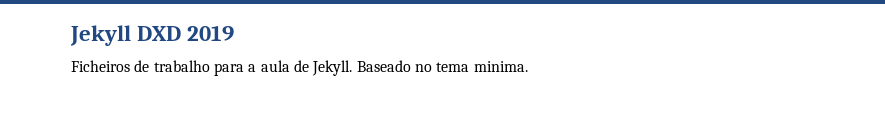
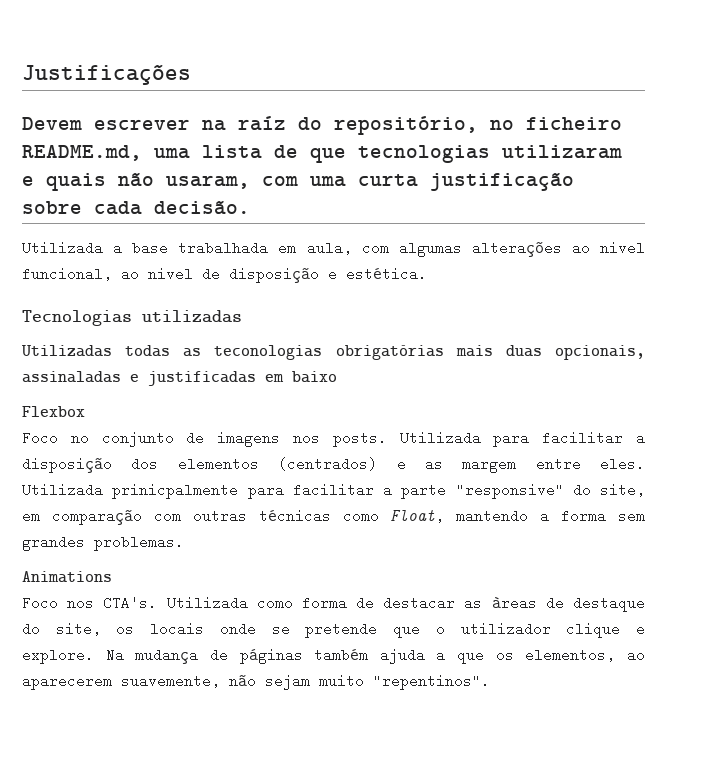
- Jekyll DXD 2019
- Ficheiros de trabalho para a aula de Jekyll. Baseado no tema minima.
+ Justificações
+ Devem escrever na raíz do repositório, no ficheiro README.md, uma lista de que tecnologias utilizaram e quais não usaram, com uma curta justificação sobre cada decisão.
+ Utilizada a base trabalhada em aula, com algumas alterações ao nivel funcional, ao nivel de disposição e estética.
+ Tecnologias utilizadas
+ Utilizadas todas as teconologias obrigatórias mais duas opcionais, assinaladas e justificadas em baixo
+ Flexbox
+ Foco no conjunto de imagens nos posts. Utilizada para facilitar a disposição dos elementos (centrados) e as margem entre eles. Utilizada prinicpalmente para facilitar a parte "responsive" do site, em comparação com outras técnicas como Float, mantendo a forma sem grandes problemas.
+ Animations
+ Foco nos CTA's. Utilizada como forma de destacar as àreas de destaque do site, os locais onde se pretende que o utilizador clique e explore. Na mudança de páginas também ajuda a que os elementos, ao aparecerem suavemente, não sejam muito "repentinos".

